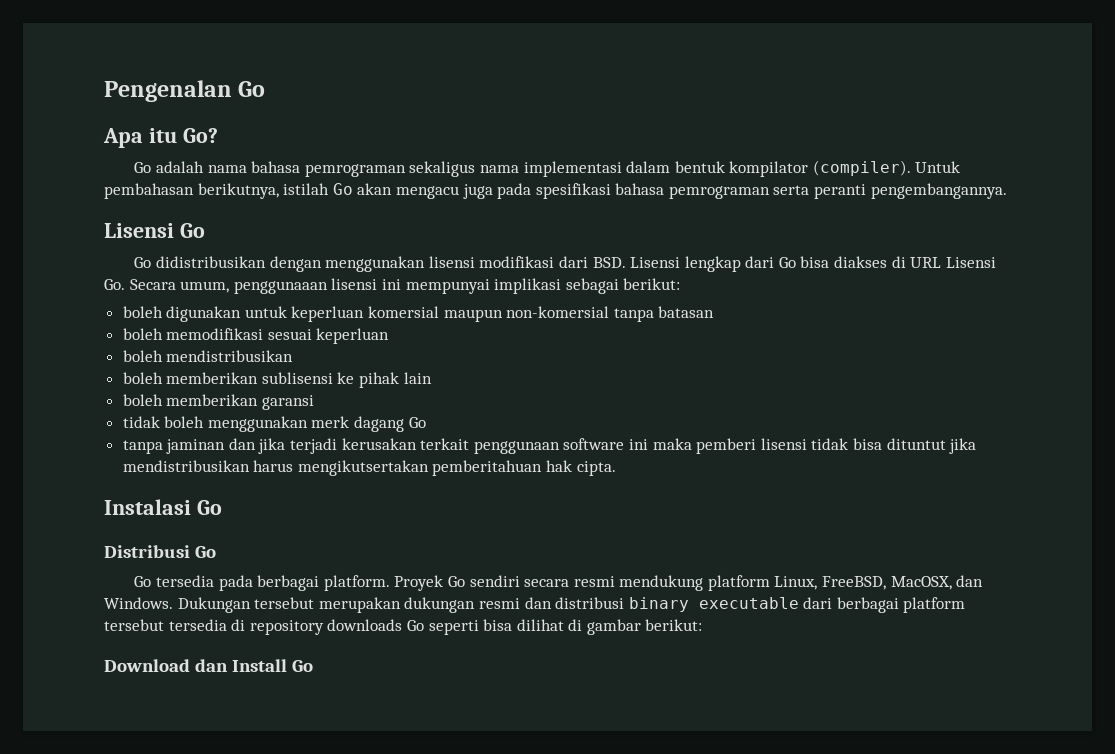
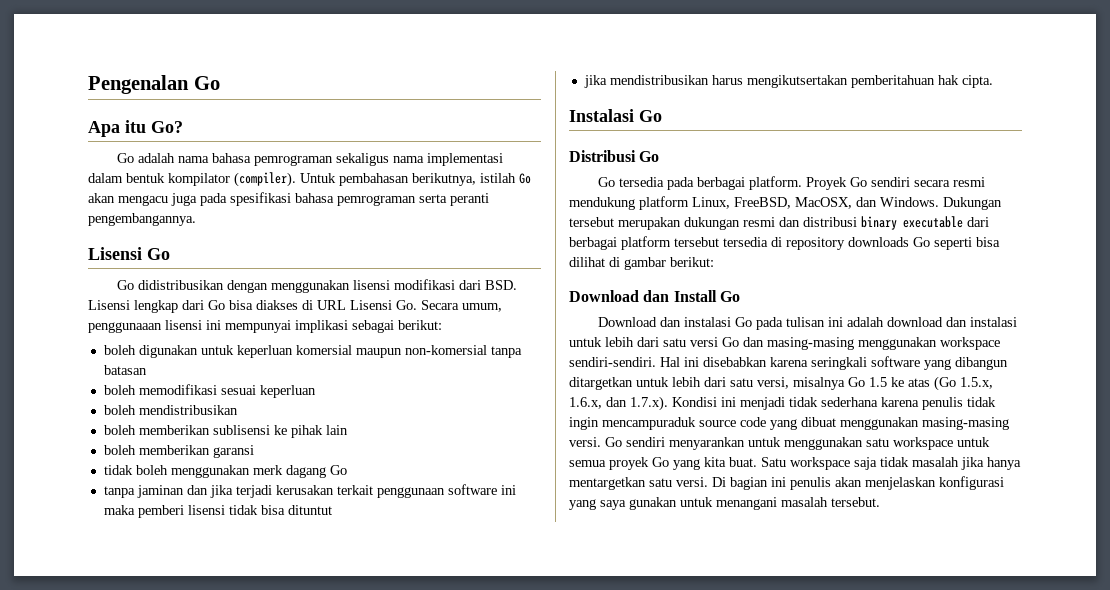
- tanpa jaminan dan jika terjadi kerusakan terkait penggunaan software ini maka pemberi lisensi tidak bisa dituntut jika mendistribusikan harus mengikutsertakan pemberitahuan hak cipta.
+ tanpa jaminan dan jika terjadi kerusakan terkait penggunaan software ini maka pemberi lisensi tidak bisa dituntut
+ jika mendistribusikan harus mengikutsertakan pemberitahuan hak cipta.
+ Download dan instalasi Go pada tulisan ini adalah download dan instalasi untuk lebih dari satu versi Go dan masing-masing menggunakan workspace sendiri-sendiri. Hal ini disebabkan karena seringkali software yang dibangun ditargetkan untuk lebih dari satu versi, misalnya Go 1.5 ke atas (Go 1.5.x, 1.6.x, dan 1.7.x). Kondisi ini menjadi tidak sederhana karena penulis tidak ingin mencampuraduk source code yang dibuat menggunakan masing-masing versi. Go sendiri menyarankan untuk menggunakan satu workspace untuk semua proyek Go yang kita buat. Satu workspace saja tidak masalah jika hanya mentargetkan satu versi. Di bagian ini penulis akan menjelaskan konfigurasi yang saya gunakan untuk menangani masalah tersebut.

